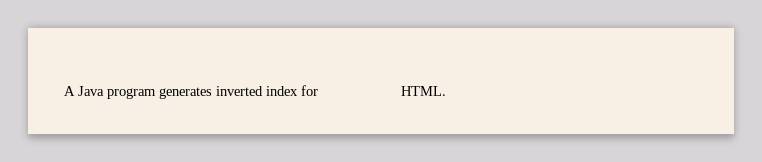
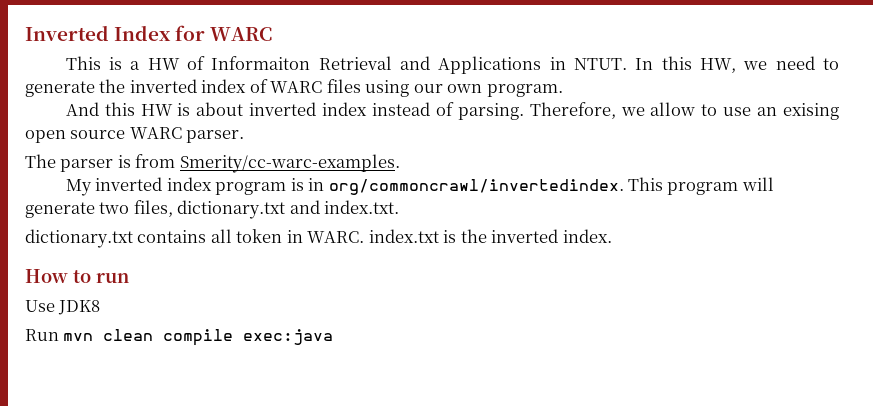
- A Java program generates inverted index for HTML.
+ Inverted Index for WARC
+ This is a HW of Informaiton Retrieval and Applications in NTUT. In this HW, we need to generate the inverted index of WARC files using our own program.
+ And this HW is about inverted index instead of parsing. Therefore, we allow to use an exising open source WARC parser.
+ The parser is from Smerity/cc-warc-examples.
+ My inverted index program is in org/commoncrawl/invertedindex. This program will generate two files, dictionary.txt and index.txt.
+ dictionary.txt contains all token in WARC. index.txt is the inverted index.
+ How to run
+ Use JDK8
+ Run mvn clean compile exec:java

